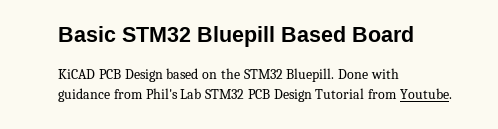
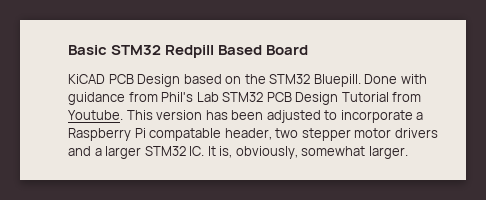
- Basic STM32 Bluepill Based Board
+ Basic STM32 Redpill Based Board
+ This version has been adjusted to incorporate a Raspberry Pi compatable header, two stepper motor drivers and a larger STM32 IC. It is, obviously, somewhat larger.

